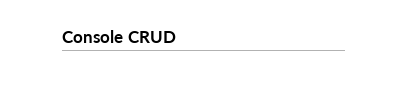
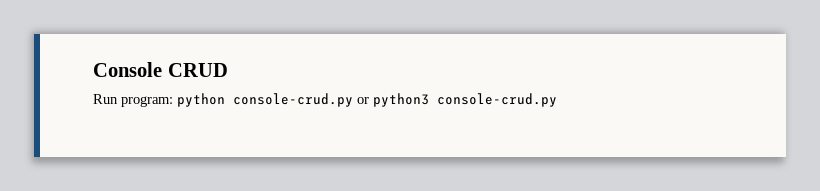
+ Run program: python console-crud.py or python3 console-crud.py

